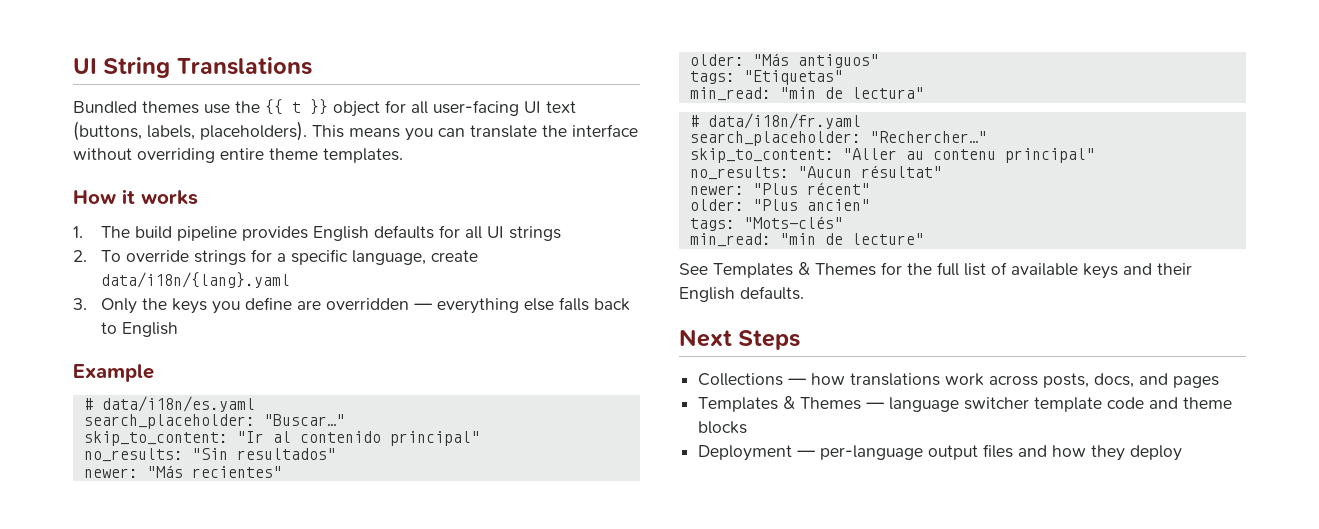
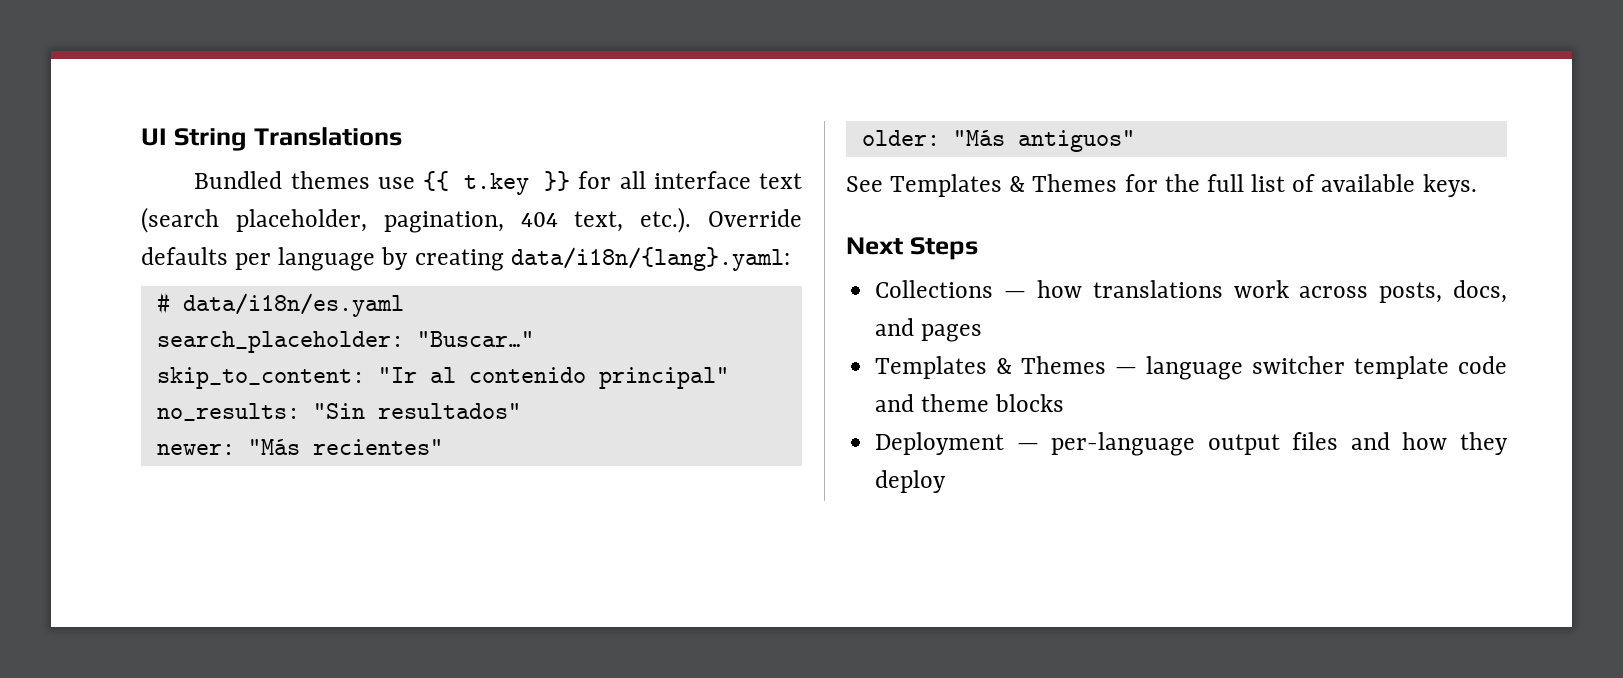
- Bundled themes use the {{ t }} object for all user-facing UI text (buttons, labels, placeholders). This means you can translate the interface without overriding entire theme templates.
- How it works
- 1. The build pipeline provides English defaults for all UI strings
- 2. To override strings for a specific language, create data/i18n/{lang}.yaml
- 3. Only the keys you define are overridden — everything else falls back to English
- Example
+ Bundled themes use {{ t.key }} for all interface text (search placeholder, pagination, 404 text, etc.). Override defaults per language by creating data/i18n/{lang}.yaml:
- tags: "Etiquetas"
- min_read: "min de lectura"
- # data/i18n/fr.yaml
- search_placeholder: "Rechercher…"
- skip_to_content: "Aller au contenu principal"
- no_results: "Aucun résultat"
- newer: "Plus récent"
- older: "Plus ancien"
- tags: "Mots-clés"
- min_read: "min de lecture"
- See Templates & Themes for the full list of available keys and their English defaults.
+ See Templates & Themes for the full list of available keys.

